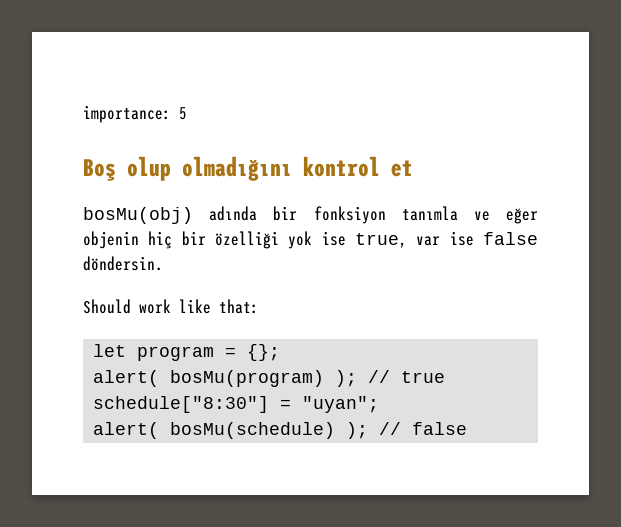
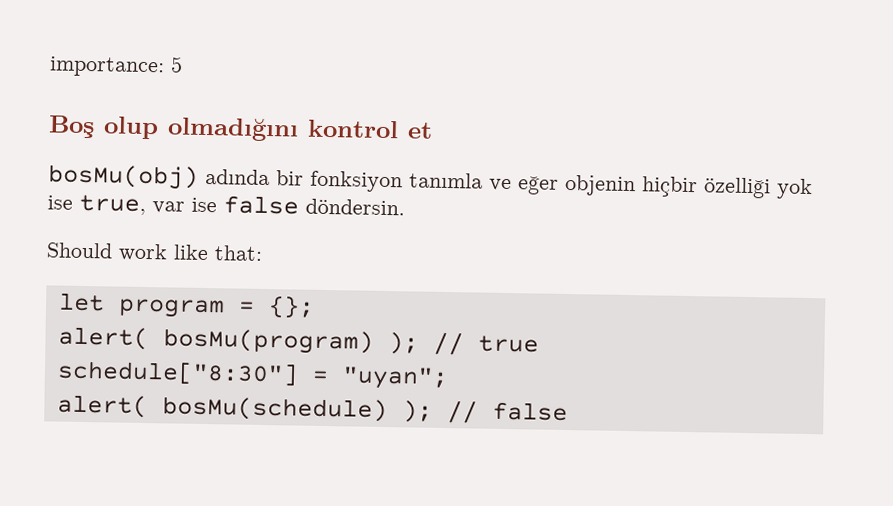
- bosMu(obj) adında bir fonksiyon tanımla ve eğer objenin hiç bir özelliği yok ise true, var ise false döndersin.
+ bosMu(obj) adında bir fonksiyon tanımla ve eğer objenin hiçbir özelliği yok ise true, var ise false döndersin.

